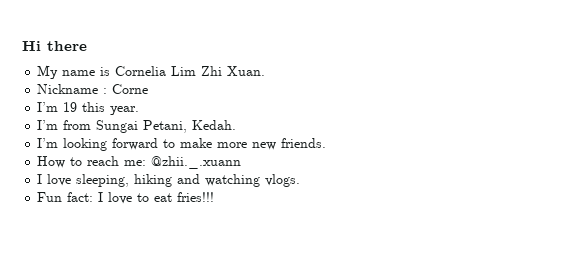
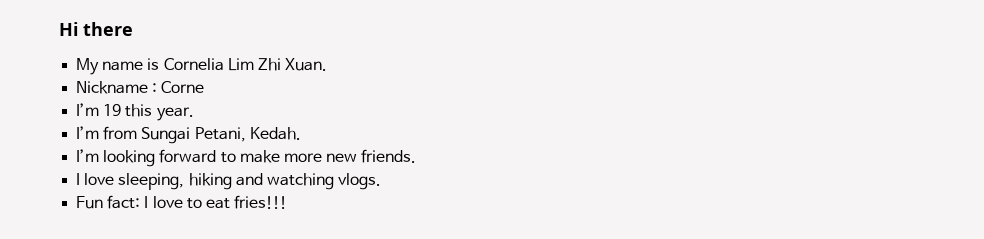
- How to reach me: @zhii._.xuann

